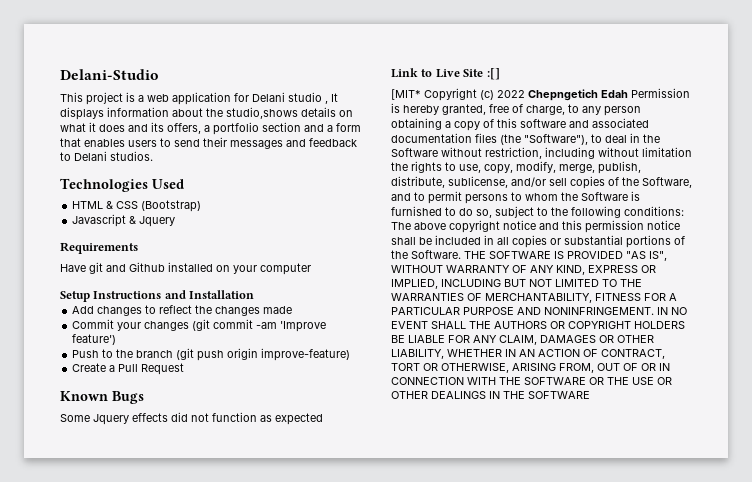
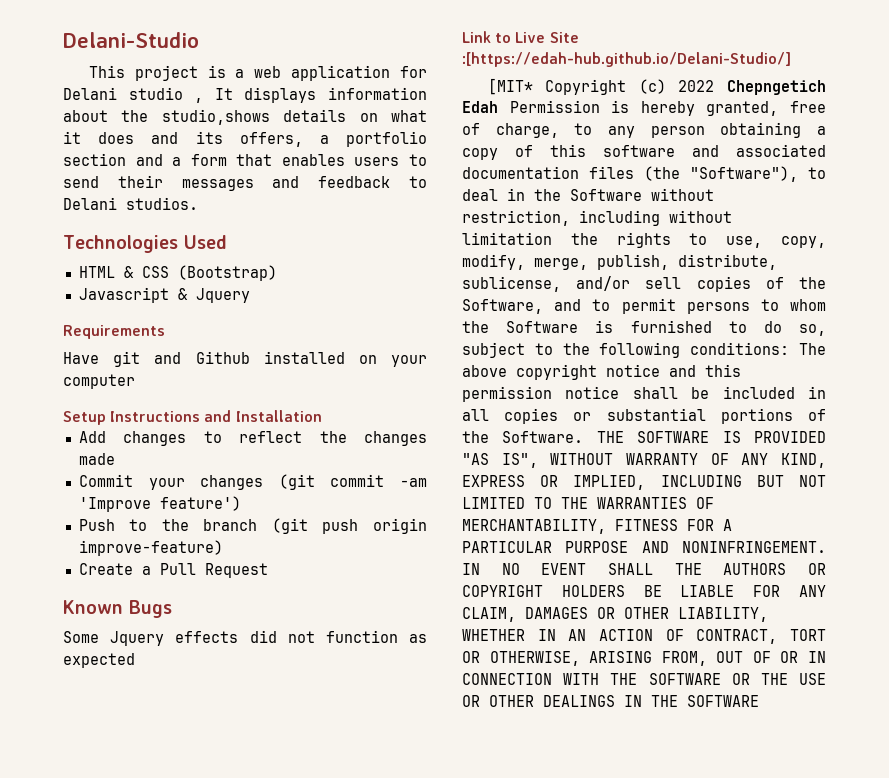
- Link to Live Site :[]
+ Link to Live Site :[https://edah-hub.github.io/Delani-Studio/]

